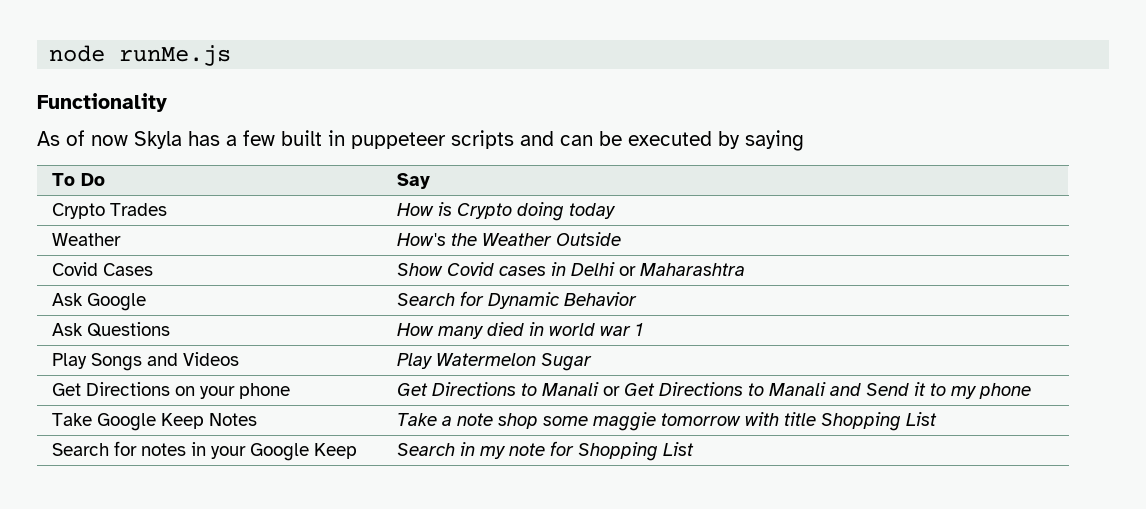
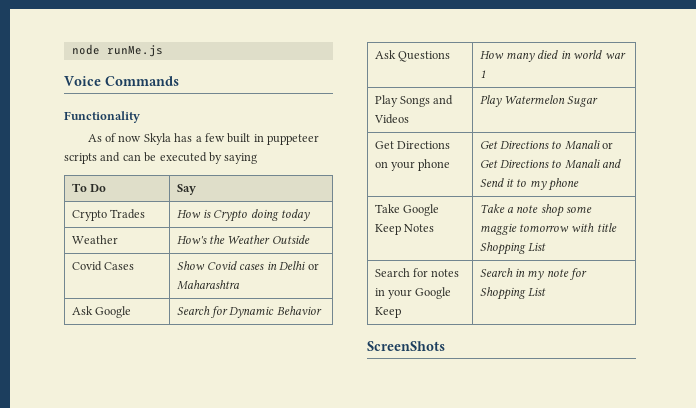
+ Voice Commands
+ ScreenShots

